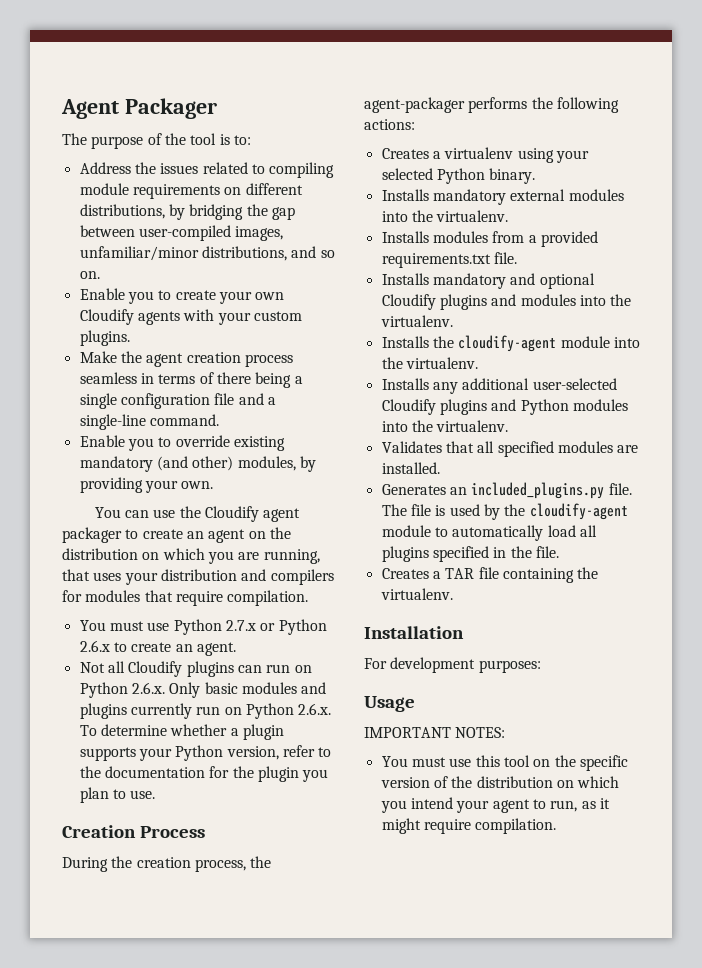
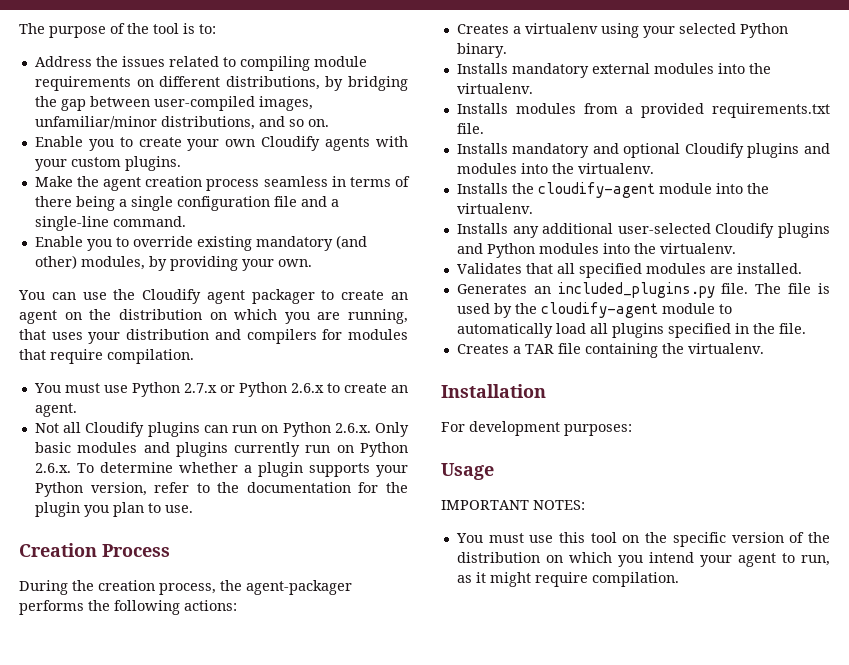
- Agent Packager

